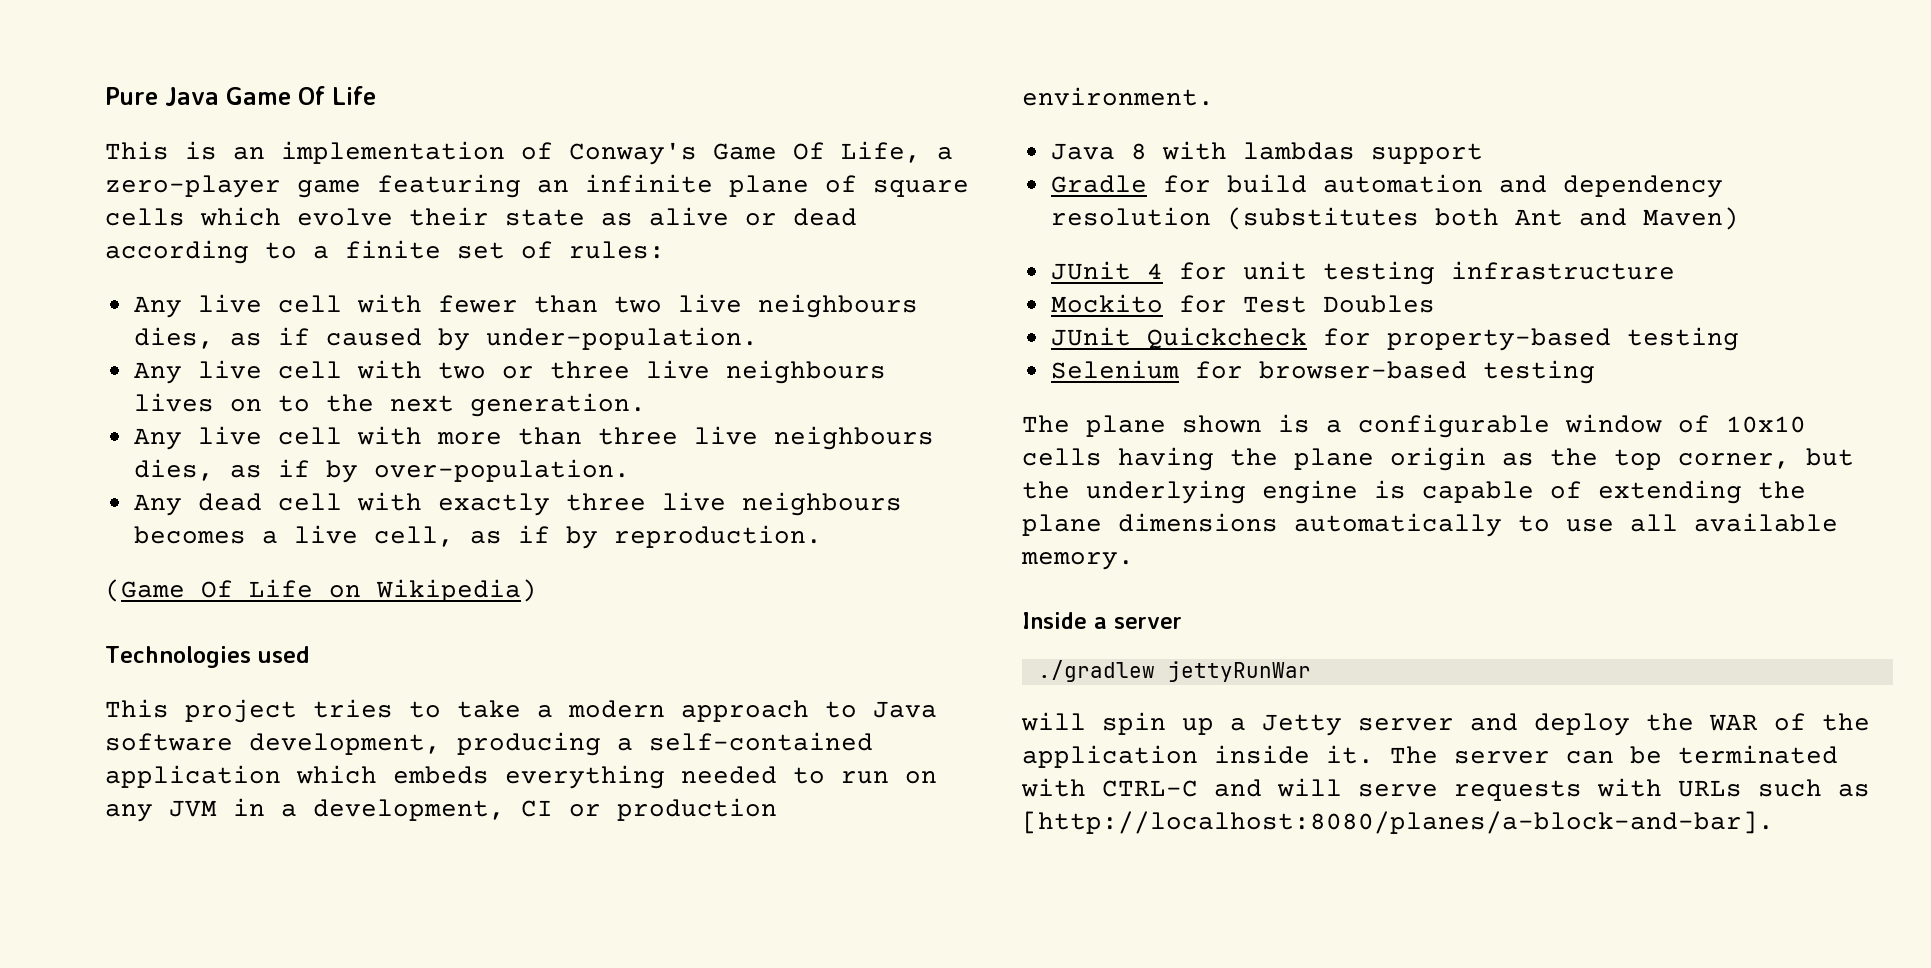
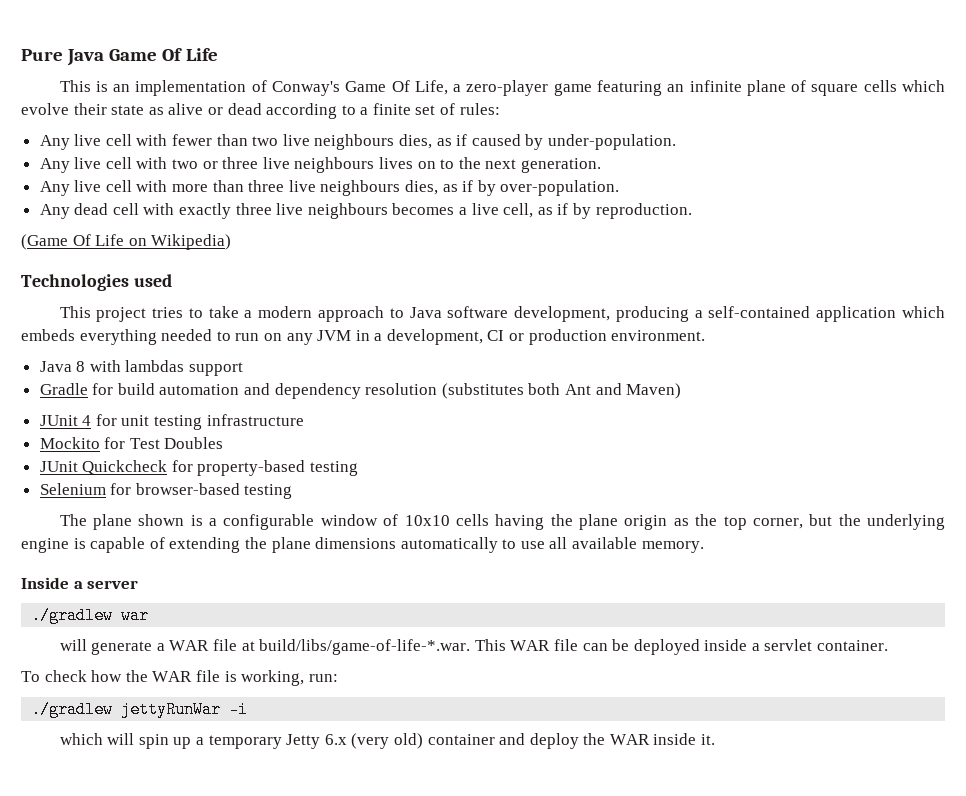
+ ./gradlew war
+ will generate a WAR file at build/libs/game-of-life-*.war. This WAR file can be deployed inside a servlet container.
+ To check how the WAR file is working, run:
- ./gradlew jettyRunWar
- will spin up a Jetty server and deploy the WAR of the application inside it. The server can be terminated with CTRL-C and will serve requests with URLs such as [http://localhost:8080/planes/a-block-and-bar].
+ ./gradlew jettyRunWar -i
+ which will spin up a temporary Jetty 6.x (very old) container and deploy the WAR inside it.

